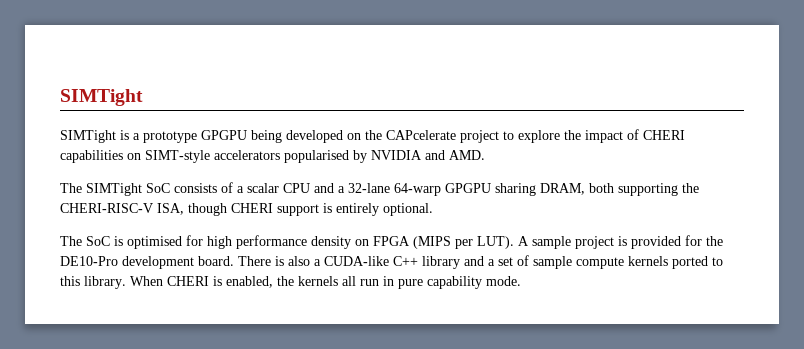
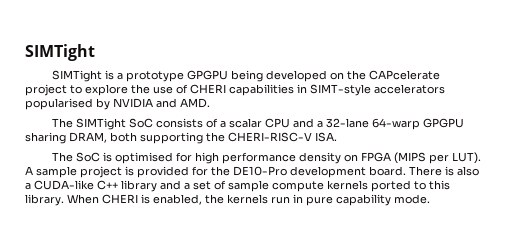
- SIMTight is a prototype GPGPU being developed on the CAPcelerate project to explore the impact of CHERI capabilities on SIMT-style accelerators popularised by NVIDIA and AMD.
+ SIMTight is a prototype GPGPU being developed on the CAPcelerate project to explore the use of CHERI capabilities in SIMT-style accelerators popularised by NVIDIA and AMD.
- The SIMTight SoC consists of a scalar CPU and a 32-lane 64-warp GPGPU sharing DRAM, both supporting the CHERI-RISC-V ISA, though CHERI support is entirely optional.
+ The SIMTight SoC consists of a scalar CPU and a 32-lane 64-warp GPGPU sharing DRAM, both supporting the CHERI-RISC-V ISA.
- When CHERI is enabled, the kernels all run in pure capability mode.
+ When CHERI is enabled, the kernels run in pure capability mode.

